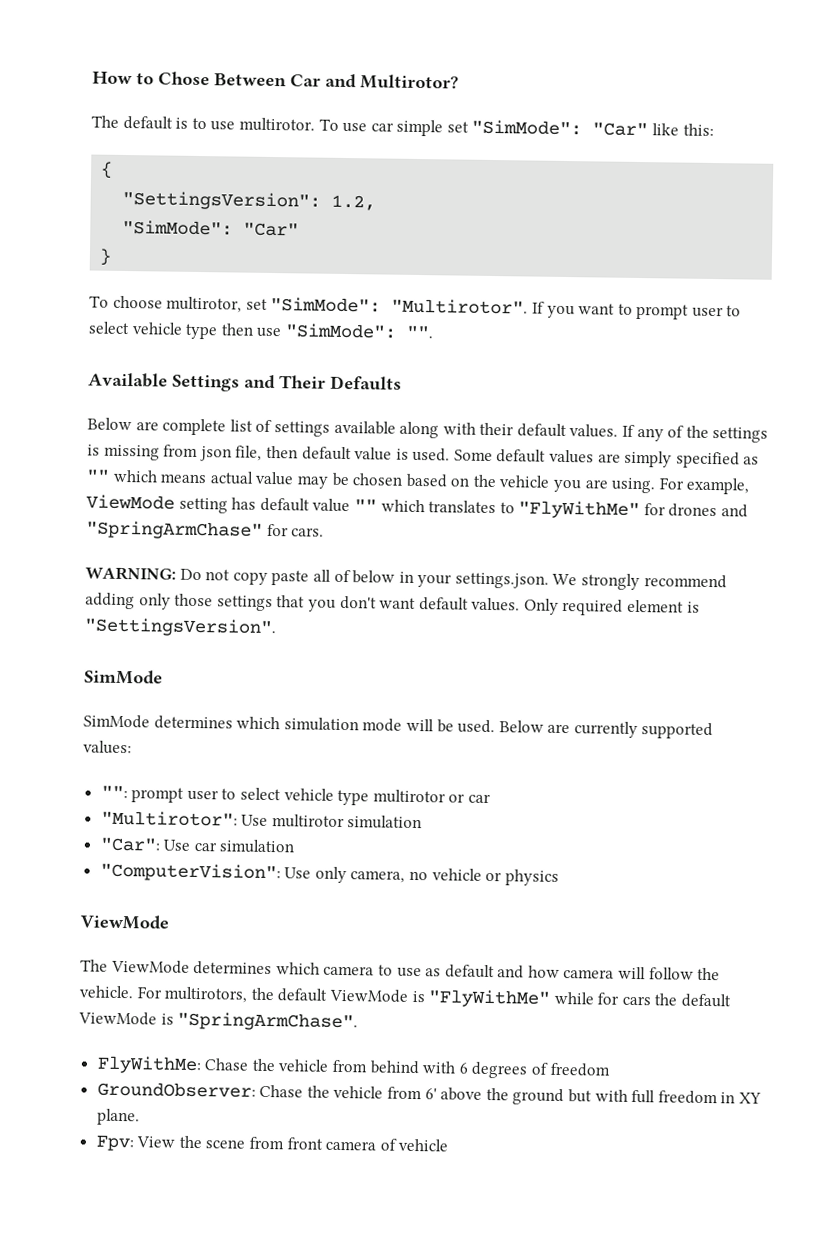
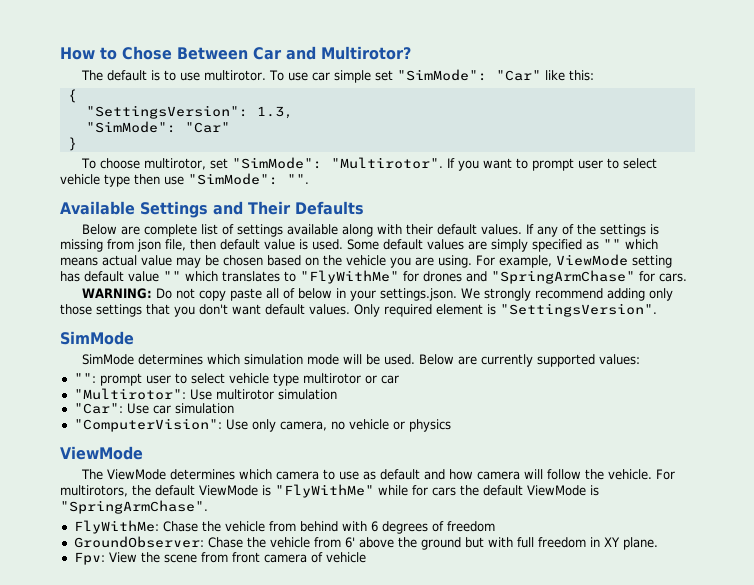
- "SettingsVersion": 1.2,
+ "SettingsVersion": 1.3,

